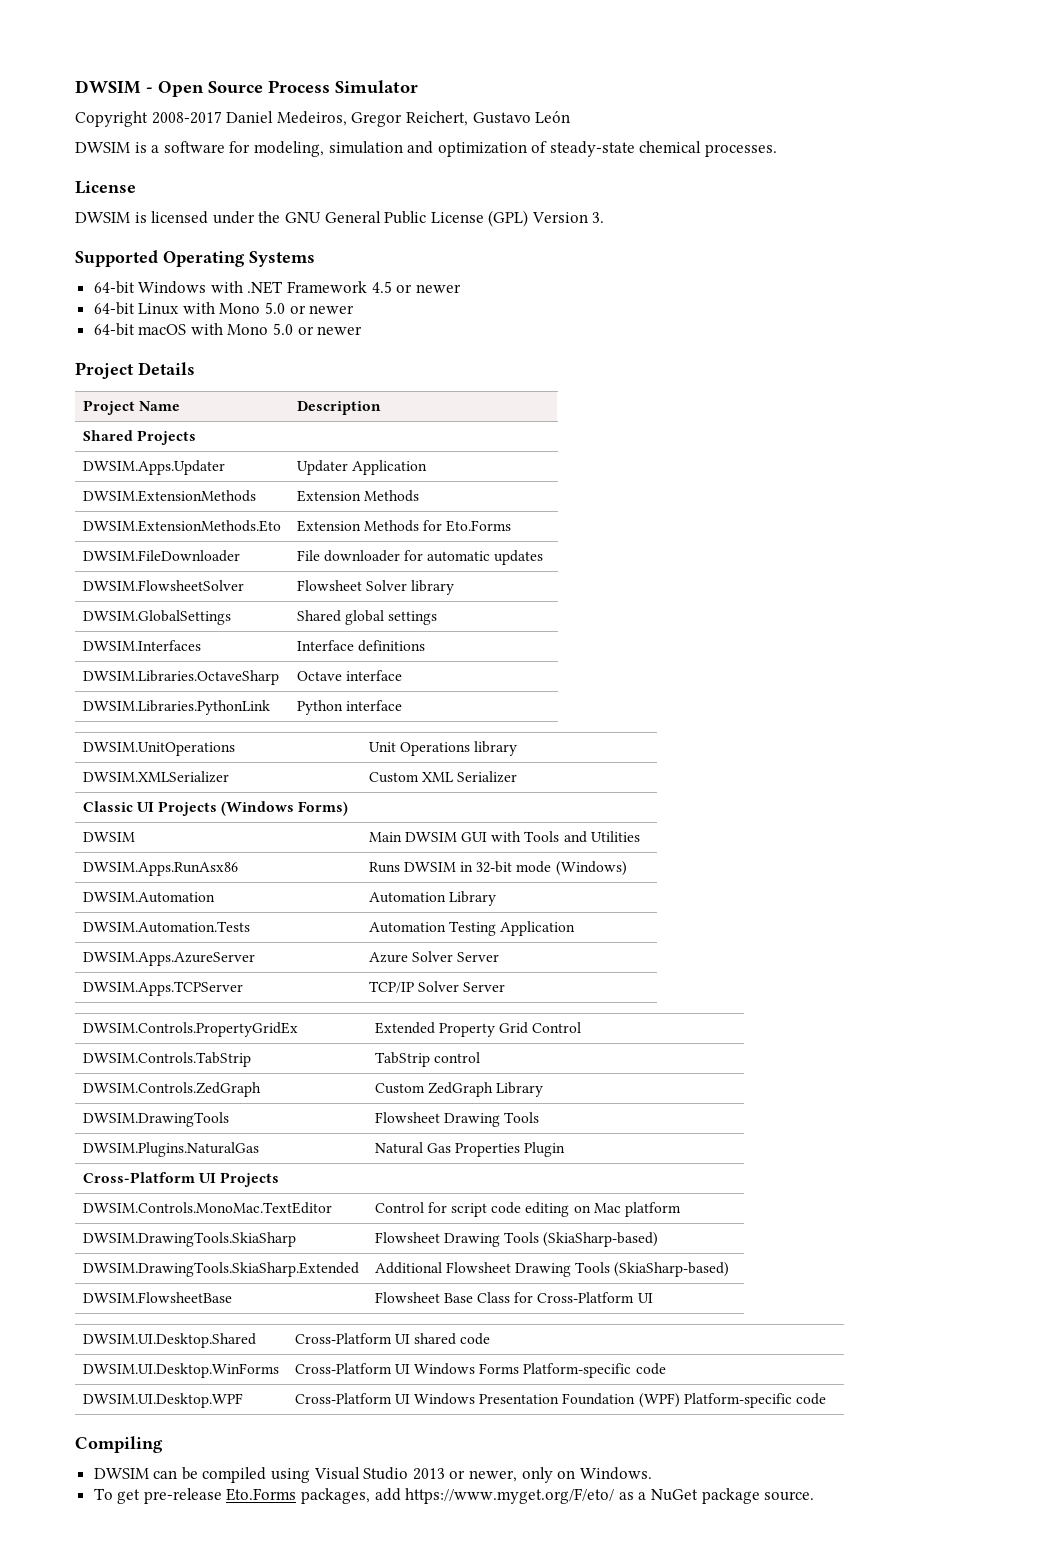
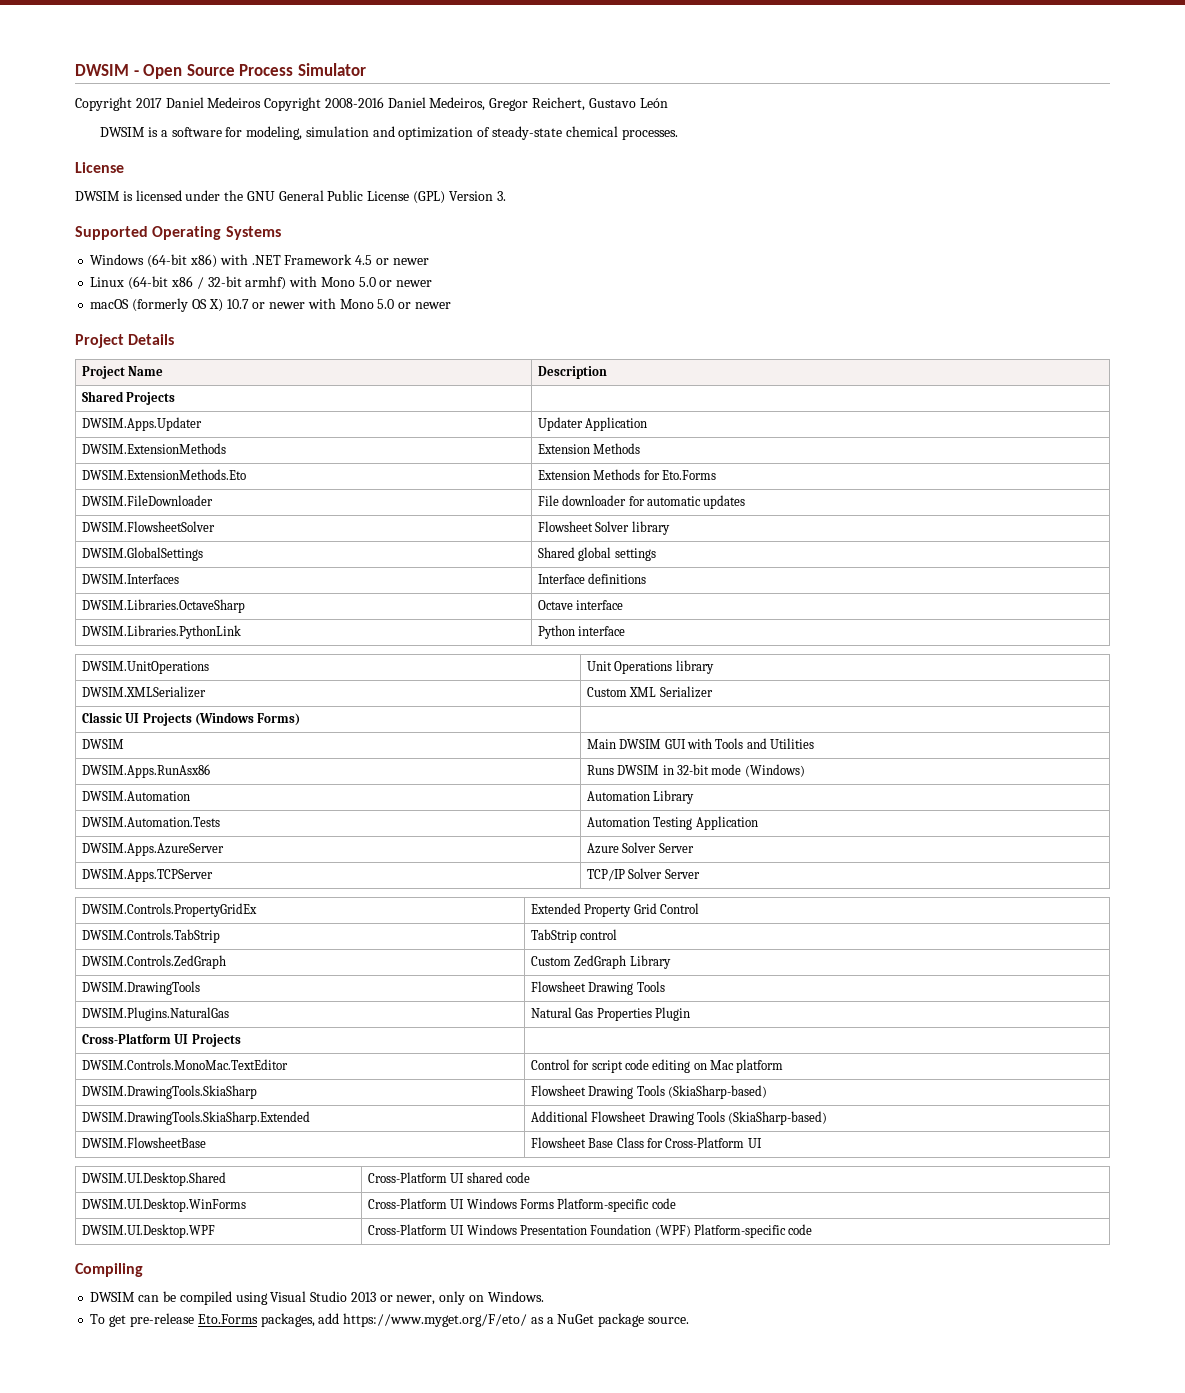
- Copyright 2008-2017 Daniel Medeiros, Gregor Reichert, Gustavo León
+ Copyright 2017 Daniel Medeiros Copyright 2008-2016 Daniel Medeiros, Gregor Reichert, Gustavo León
- 64-bit Windows with .NET Framework 4.5 or newer
+ Windows (64-bit x86) with .NET Framework 4.5 or newer
- 64-bit Linux with Mono 5.0 or newer
- 64-bit macOS with Mono 5.0 or newer
+ Linux (64-bit x86 / 32-bit armhf) with Mono 5.0 or newer
+ macOS (formerly OS X) 10.7 or newer with Mono 5.0 or newer

